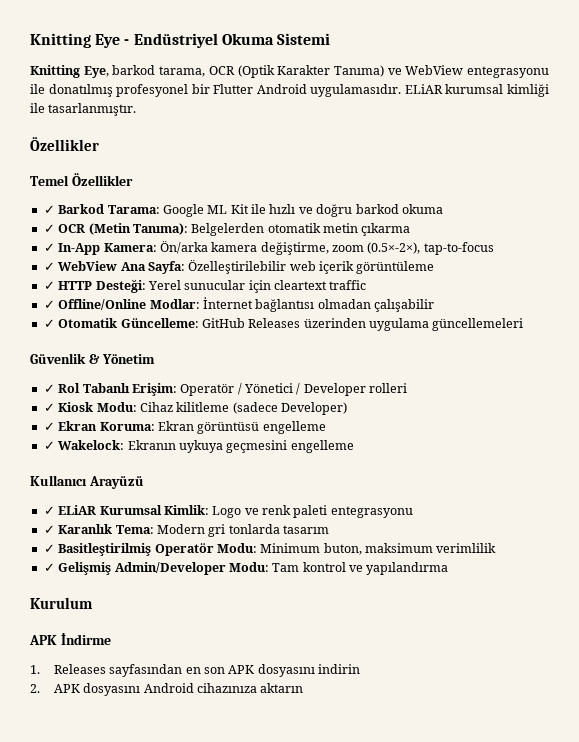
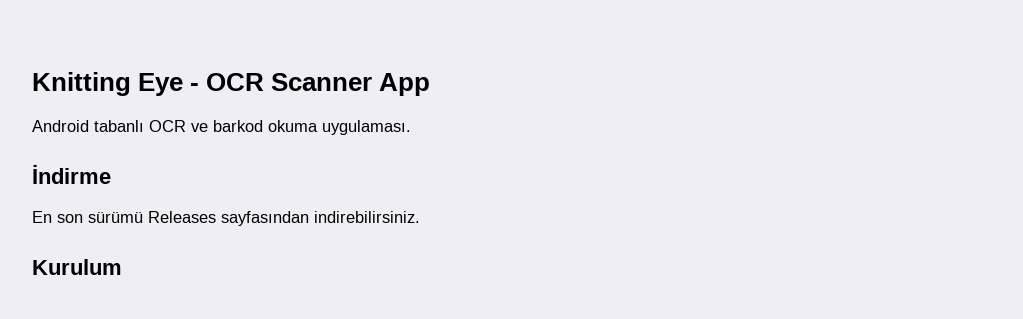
- Knitting Eye - Endüstriyel Okuma Sistemi
- Knitting Eye, barkod tarama, OCR (Optik Karakter Tanıma) ve WebView entegrasyonu ile donatılmış profesyonel bir Flutter Android uygulamasıdır. ELiAR kurumsal kimliği ile tasarlanmıştır.
- Özellikler
- Temel Özellikler
- ✓ Barkod Tarama: Google ML Kit ile hızlı ve doğru barkod okuma
- ✓ OCR (Metin Tanıma): Belgelerden otomatik metin çıkarma
- ✓ In-App Kamera: Ön/arka kamera değiştirme, zoom (0.5×-2×), tap-to-focus
- ✓ WebView Ana Sayfa: Özelleştirilebilir web içerik görüntüleme
- ✓ HTTP Desteği: Yerel sunucular için cleartext traffic
- ✓ Offline/Online Modlar: İnternet bağlantısı olmadan çalışabilir
- ✓ Otomatik Güncelleme: GitHub Releases üzerinden uygulama güncellemeleri
- Güvenlik & Yönetim
- ✓ Rol Tabanlı Erişim: Operatör / Yönetici / Developer rolleri
- ✓ Kiosk Modu: Cihaz kilitleme (sadece Developer)
- ✓ Ekran Koruma: Ekran görüntüsü engelleme
- ✓ Wakelock: Ekranın uykuya geçmesini engelleme
- Kullanıcı Arayüzü
- ✓ ELiAR Kurumsal Kimlik: Logo ve renk paleti entegrasyonu
- ✓ Karanlık Tema: Modern gri tonlarda tasarım
- ✓ Basitleştirilmiş Operatör Modu: Minimum buton, maksimum verimlilik
- ✓ Gelişmiş Admin/Developer Modu: Tam kontrol ve yapılandırma
+ Knitting Eye - OCR Scanner App
+ Android tabanlı OCR ve barkod okuma uygulaması.
+ İndirme
+ En son sürümü Releases sayfasından indirebilirsiniz.
  Kurulum
- APK İndirme
- 1. Releases sayfasından en son APK dosyasını indirin
- 2. APK dosyasını Android cihazınıza aktarın

